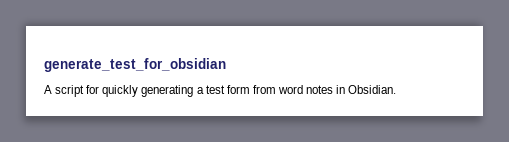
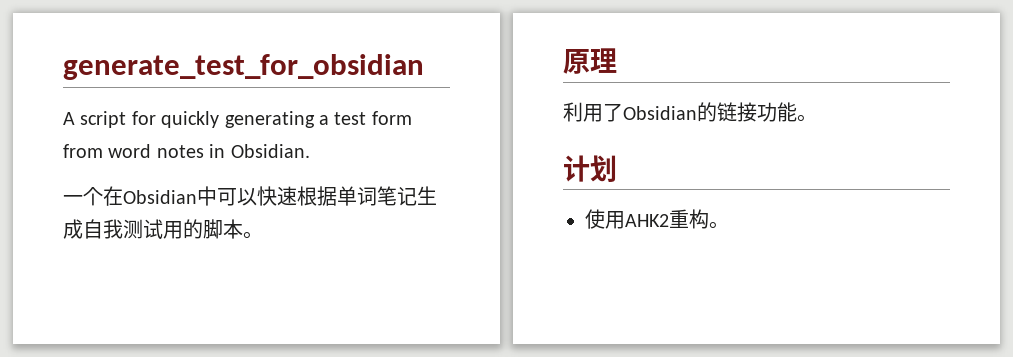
+ 一个在Obsidian中可以快速根据单词笔记生成自我测试用的脚本。
+ 原理
+ 利用了Obsidian的链接功能。
+ 计划
+ 使用AHK2重构。

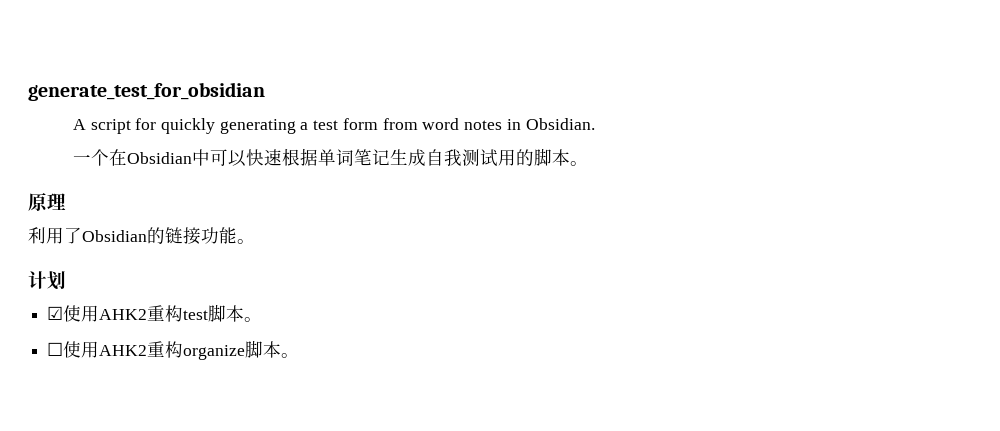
- 使用AHK2重构。
+ ☑使用AHK2重构test脚本。
+ ☐使用AHK2重构organize脚本。

